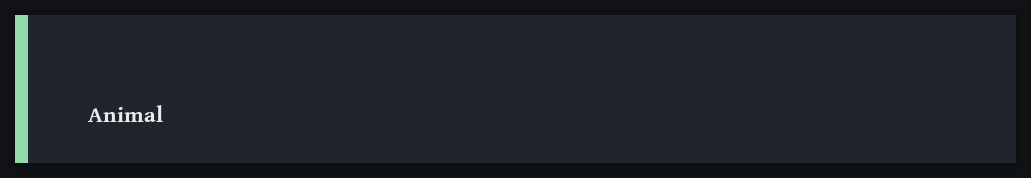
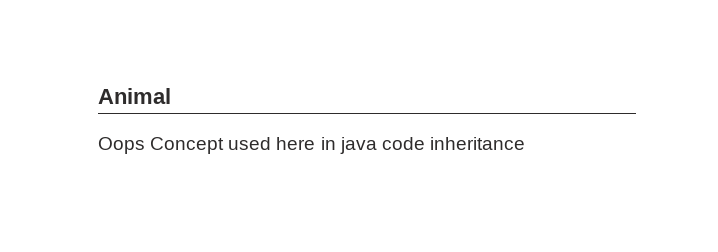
+ Oops Concept used here in java code inheritance

